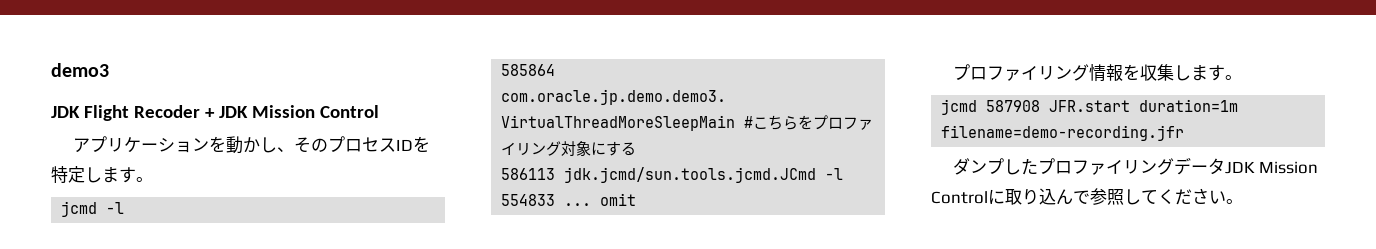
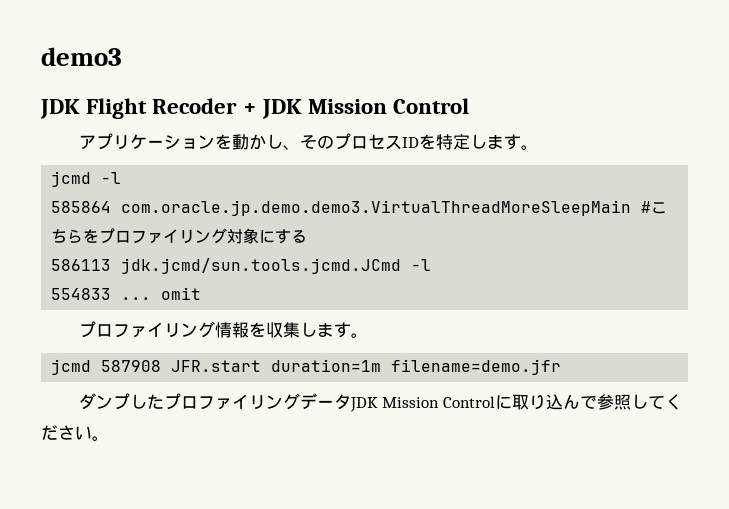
- jcmd 587908 JFR.start duration=1m filename=demo-recording.jfr
+ jcmd 587908 JFR.start duration=1m filename=demo.jfr

